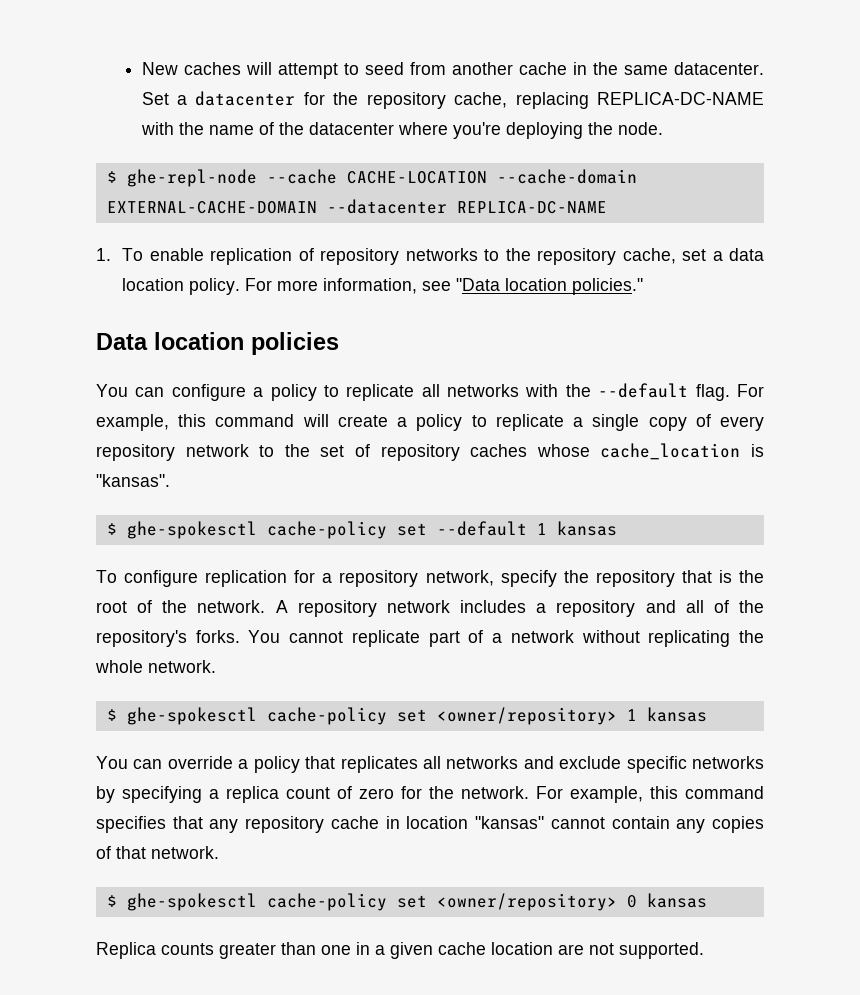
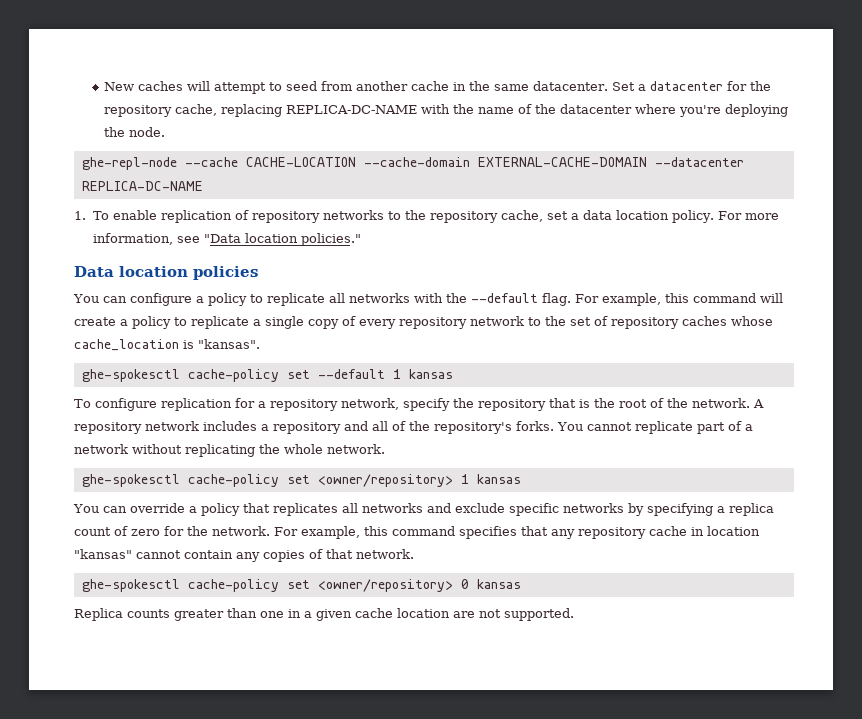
- $ ghe-repl-node --cache CACHE-LOCATION --cache-domain EXTERNAL-CACHE-DOMAIN --datacenter REPLICA-DC-NAME
+ ghe-repl-node --cache CACHE-LOCATION --cache-domain EXTERNAL-CACHE-DOMAIN --datacenter REPLICA-DC-NAME
- $ ghe-spokesctl cache-policy set --default 1 kansas
+ ghe-spokesctl cache-policy set --default 1 kansas
- $ ghe-spokesctl cache-policy set <owner/repository> 1 kansas
+ ghe-spokesctl cache-policy set <owner/repository> 1 kansas
- $ ghe-spokesctl cache-policy set <owner/repository> 0 kansas
+ ghe-spokesctl cache-policy set <owner/repository> 0 kansas

